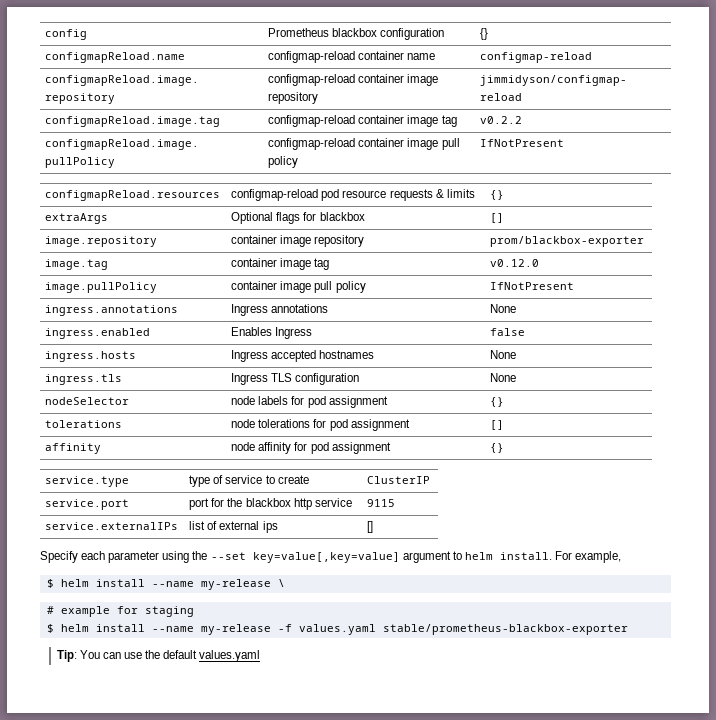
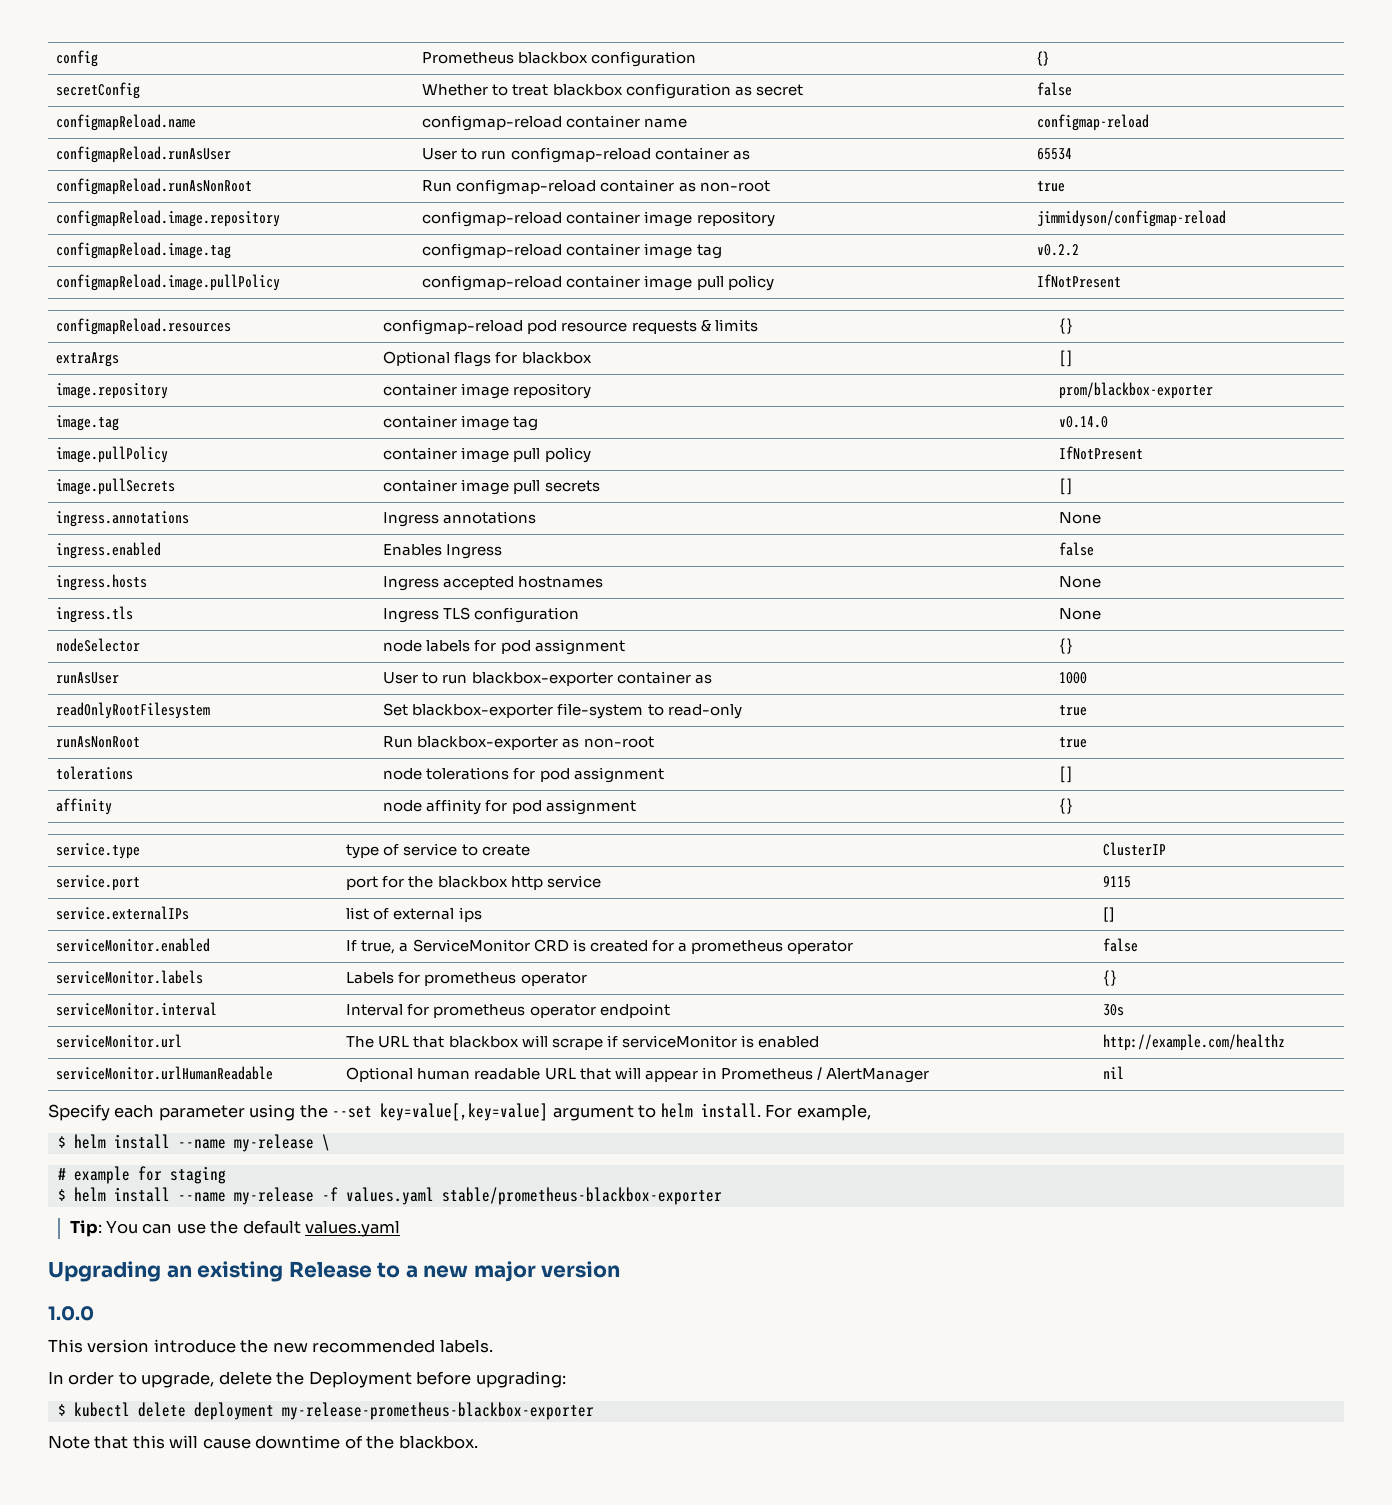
+ secretConfig | Whether to treat blackbox configuration as secret | false
+ configmapReload.runAsUser | User to run configmap-reload container as | 65534
+ configmapReload.runAsNonRoot | Run configmap-reload container as non-root | true
- image.tag | container image tag | v0.12.0
+ image.tag | container image tag | v0.14.0
+ image.pullSecrets | container image pull secrets | []
+ runAsUser | User to run blackbox-exporter container as | 1000
+ readOnlyRootFilesystem | Set blackbox-exporter file-system to read-only | true
+ runAsNonRoot | Run blackbox-exporter as non-root | true
+ serviceMonitor.enabled | If true, a ServiceMonitor CRD is created for a prometheus operator | false
+ serviceMonitor.labels | Labels for prometheus operator | {}
+ serviceMonitor.interval | Interval for prometheus operator endpoint | 30s
+ serviceMonitor.url | The URL that blackbox will scrape if serviceMonitor is enabled | http://example.com/healthz
+ serviceMonitor.urlHumanReadable | Optional human readable URL that will appear in Prometheus / AlertManager | nil
+ Upgrading an existing Release to a new major version
+ 1.0.0
+ This version introduce the new recommended labels.
+ In order to upgrade, delete the Deployment before upgrading:
+ $ kubectl delete deployment my-release-prometheus-blackbox-exporter
+ Note that this will cause downtime of the blackbox.

